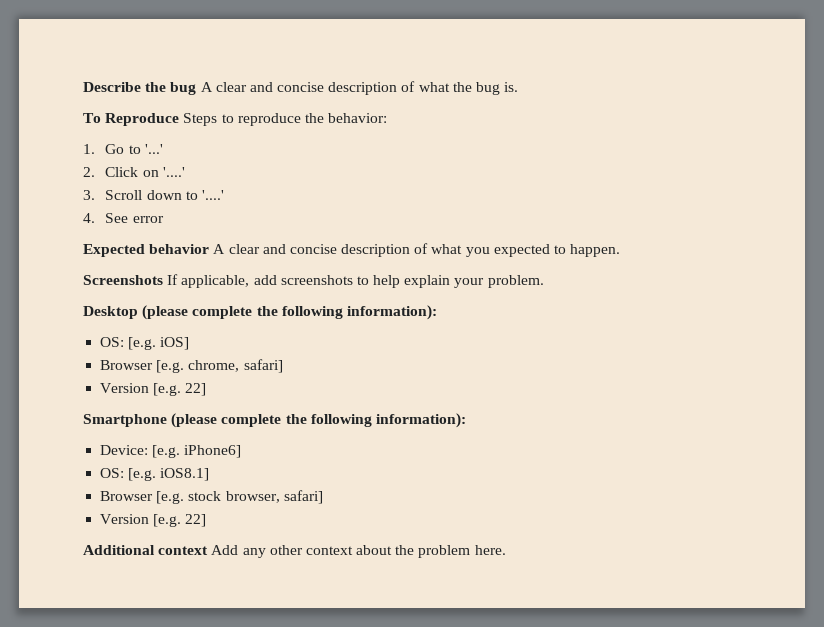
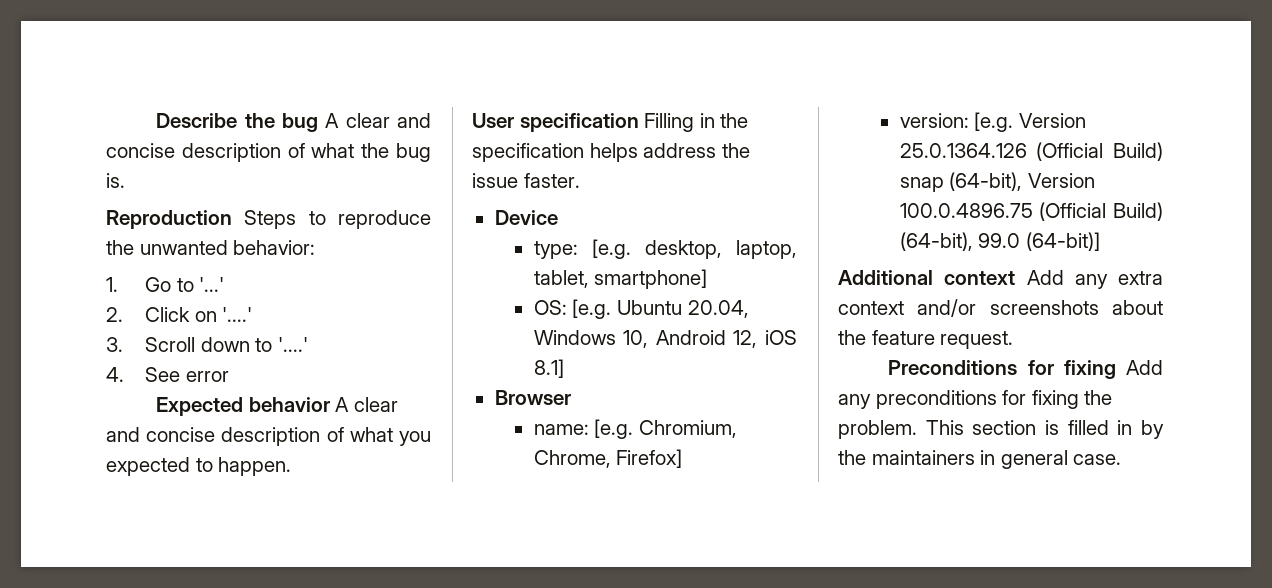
- To Reproduce Steps to reproduce the behavior:
+ Reproduction Steps to reproduce the unwanted behavior:
- Screenshots If applicable, add screenshots to help explain your problem.
- Desktop (please complete the following information):
- OS: [e.g. iOS]
- Browser [e.g. chrome, safari]
- Version [e.g. 22]
- Smartphone (please complete the following information):
- Device: [e.g. iPhone6]
- OS: [e.g. iOS8.1]
- Browser [e.g. stock browser, safari]
- Version [e.g. 22]
- Additional context Add any other context about the problem here.
+ User specification Filling in the specification helps address the issue faster.
+ Device
+ type: [e.g. desktop, laptop, tablet, smartphone]
+ OS: [e.g. Ubuntu 20.04, Windows 10, Android 12, iOS 8.1]
+ Browser
+ name: [e.g. Chromium, Chrome, Firefox]
+ version: [e.g. Version 25.0.1364.126 (Official Build) snap (64-bit), Version 100.0.4896.75 (Official Build) (64-bit), 99.0 (64-bit)]
+ Additional context Add any extra context and/or screenshots about the feature request.
+ Preconditions for fixing Add any preconditions for fixing the problem. This section is filled in by the maintainers in general case.

